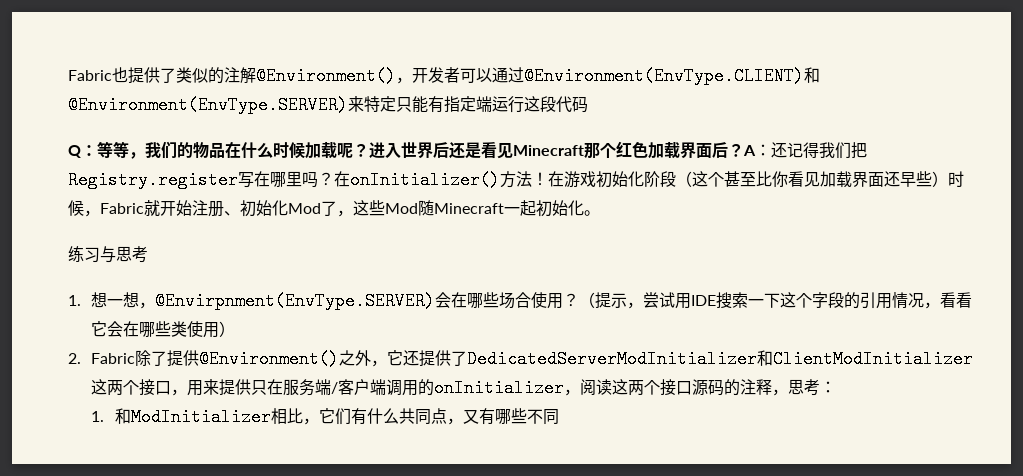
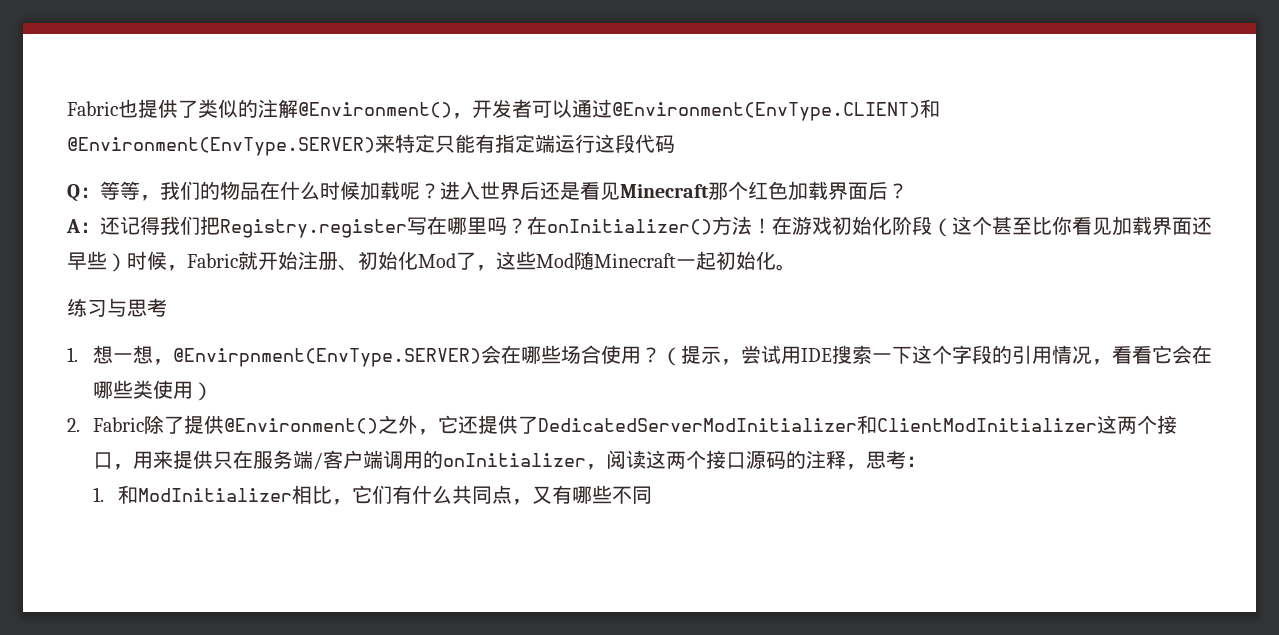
- 进入世界后还是看见Minecraft那个红色加载界面后？A：还记得我们把Registry.register写在哪里吗？
+ 进入世界后还是看见Minecraft那个红色加载界面后？
+ A：还记得我们把Registry.register写在哪里吗？

